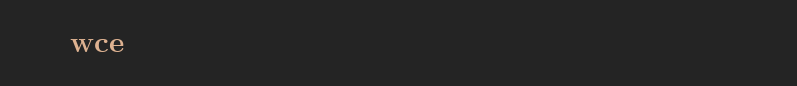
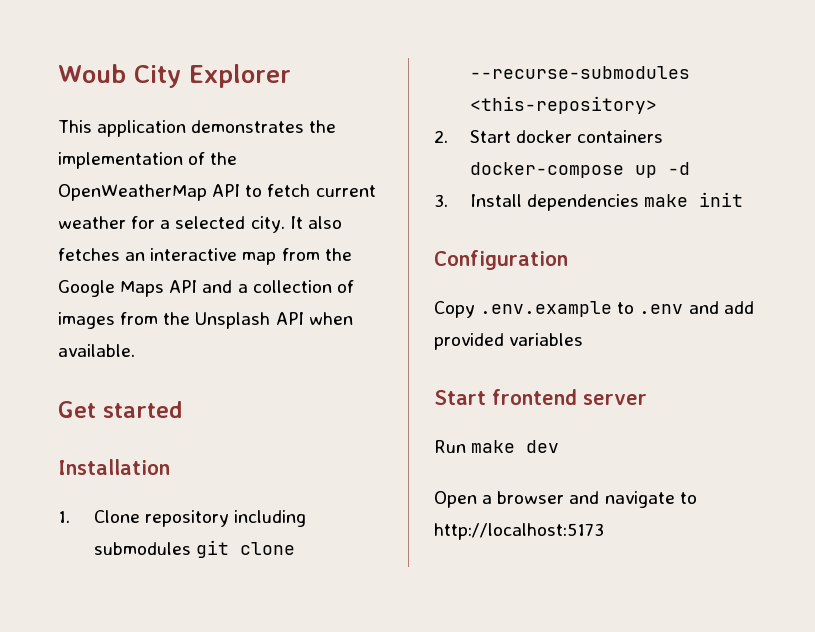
- wce
+ Woub City Explorer
+ This application demonstrates the implementation of the OpenWeatherMap API to fetch current weather for a selected city. It also fetches an interactive map from the Google Maps API and a collection of images from the Unsplash API when available.
+ Get started
+ Installation
+ 1. Clone repository including submodules git clone --recurse-submodules <this-repository>
+ 2. Start docker containers docker-compose up -d
+ 3. Install dependencies make init
+ Configuration
+ Copy .env.example to .env and add provided variables
+ Start frontend server
+ Run make dev
+ Open a browser and navigate to http://localhost:5173

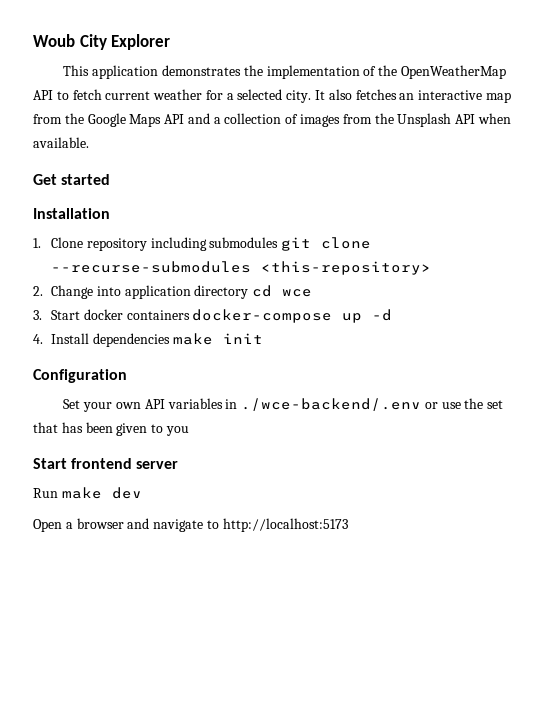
- 2. Start docker containers docker-compose up -d
+ 2. Change into application directory cd wce
+ 3. Start docker containers docker-compose up -d
- 3. Install dependencies make init
+ 4. Install dependencies make init
- Copy .env.example to .env and add provided variables
+ Set your own API variables in ./wce-backend/.env or use the set that has been given to you

